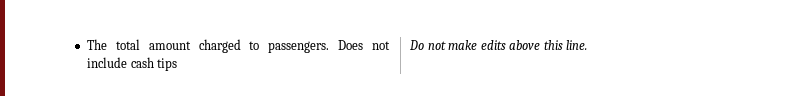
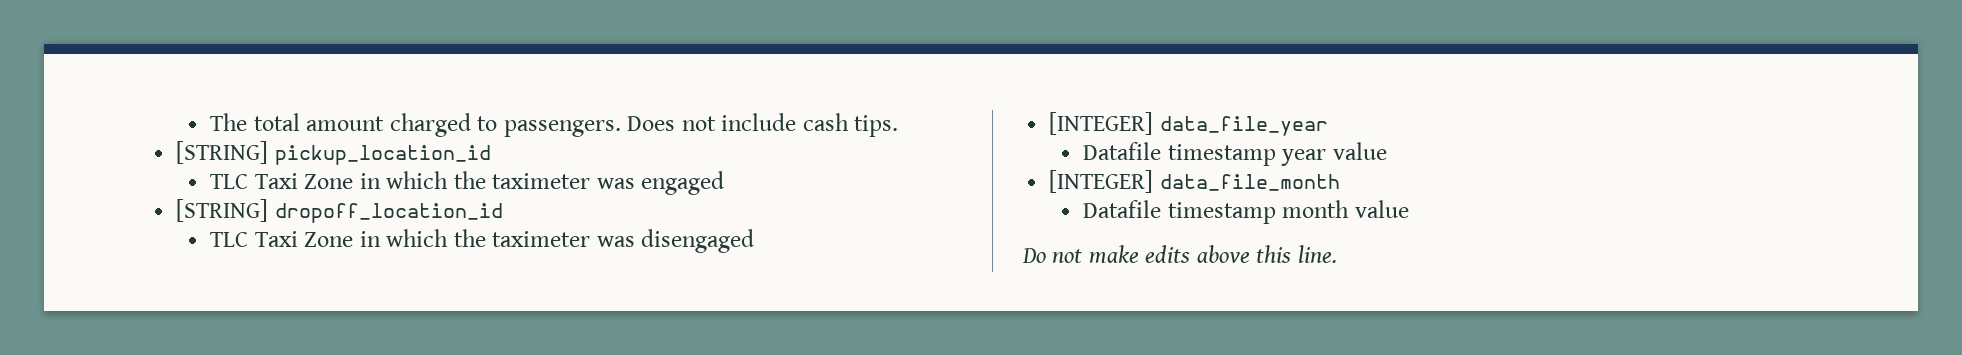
- Does not include cash tips
+ Does not include cash tips.
+ [STRING] pickup_location_id
+ TLC Taxi Zone in which the taximeter was engaged
+ [STRING] dropoff_location_id
+ TLC Taxi Zone in which the taximeter was disengaged
+ [INTEGER] data_file_year
+ Datafile timestamp year value
+ [INTEGER] data_file_month
+ Datafile timestamp month value

